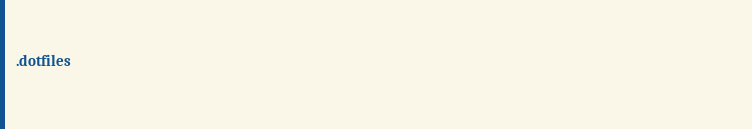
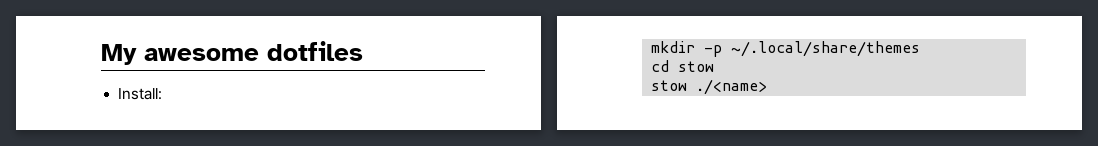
- .dotfiles
+ My awesome dotfiles
+ Install:
+ mkdir -p ~/.local/share/themes
+ cd stow
+ stow ./<name>

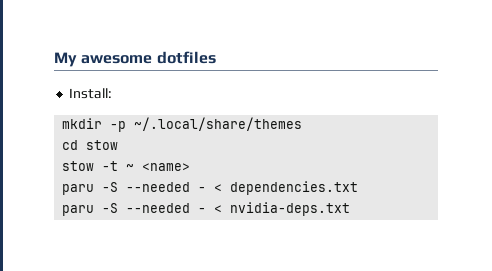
- stow ./<name>
+ stow -t ~ <name>
+ paru -S --needed - < dependencies.txt
+ paru -S --needed - < nvidia-deps.txt

